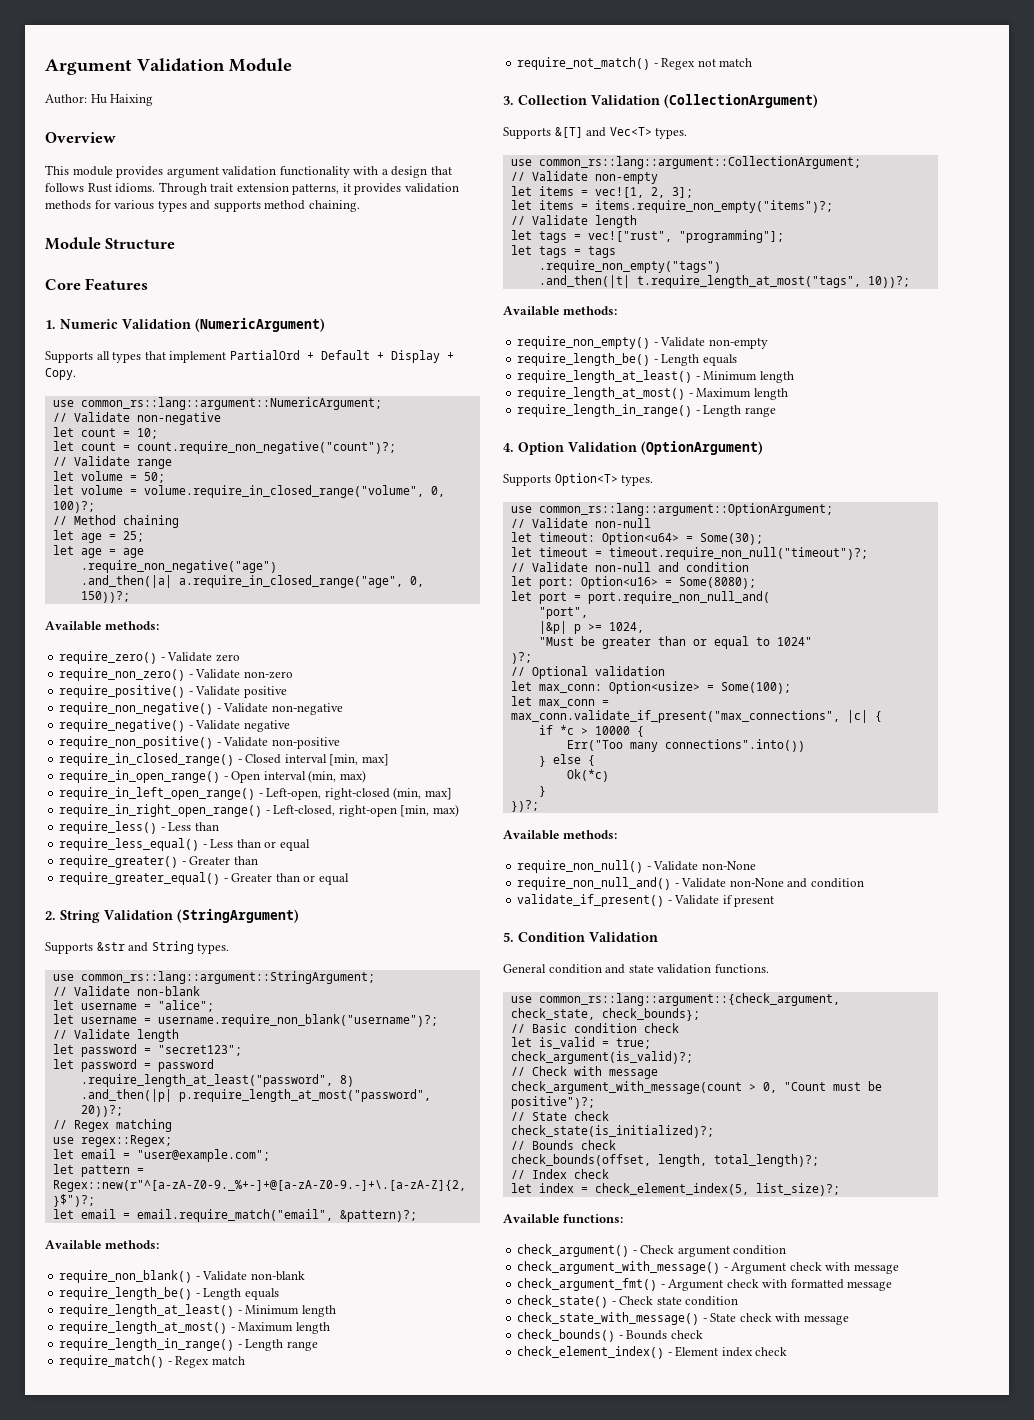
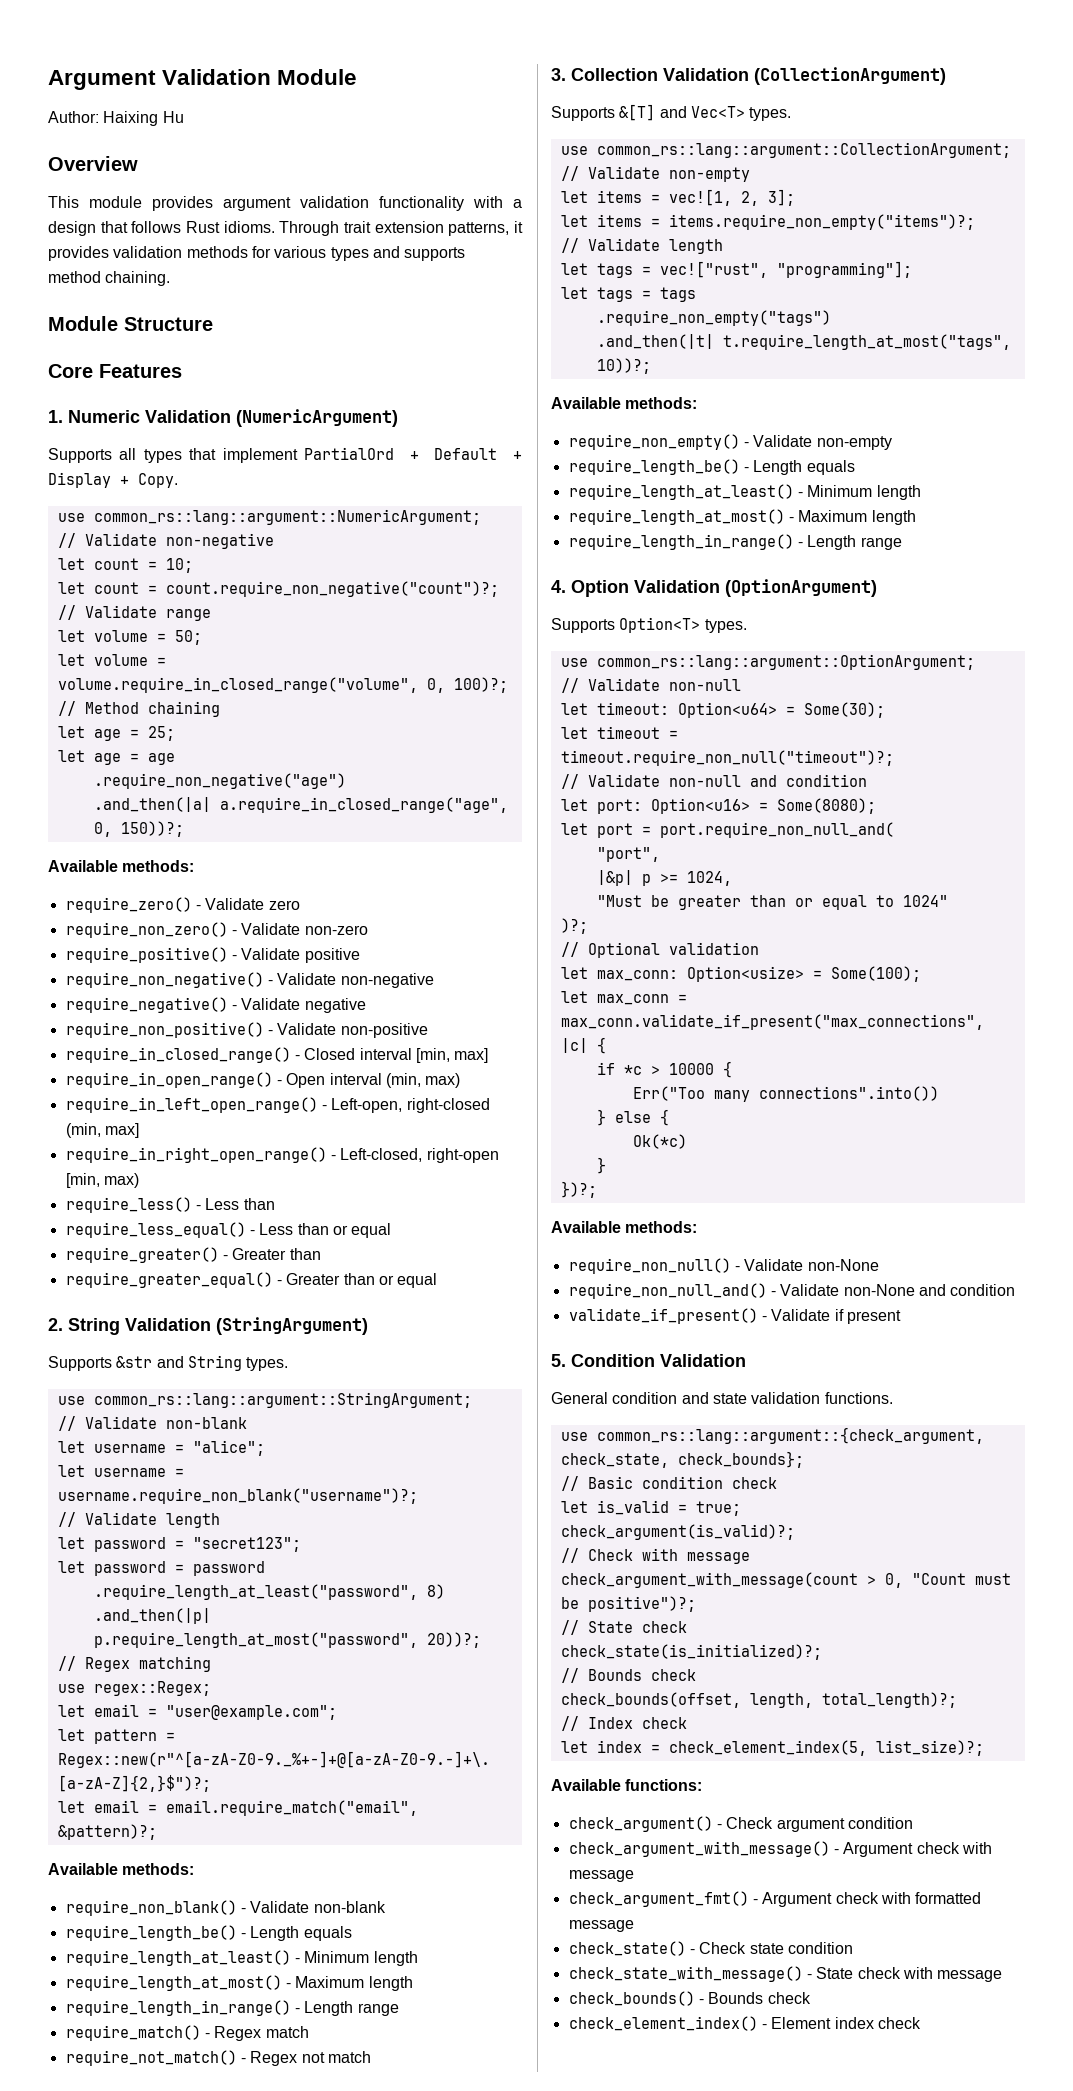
- Author: Hu Haixing
+ Author: Haixing Hu

